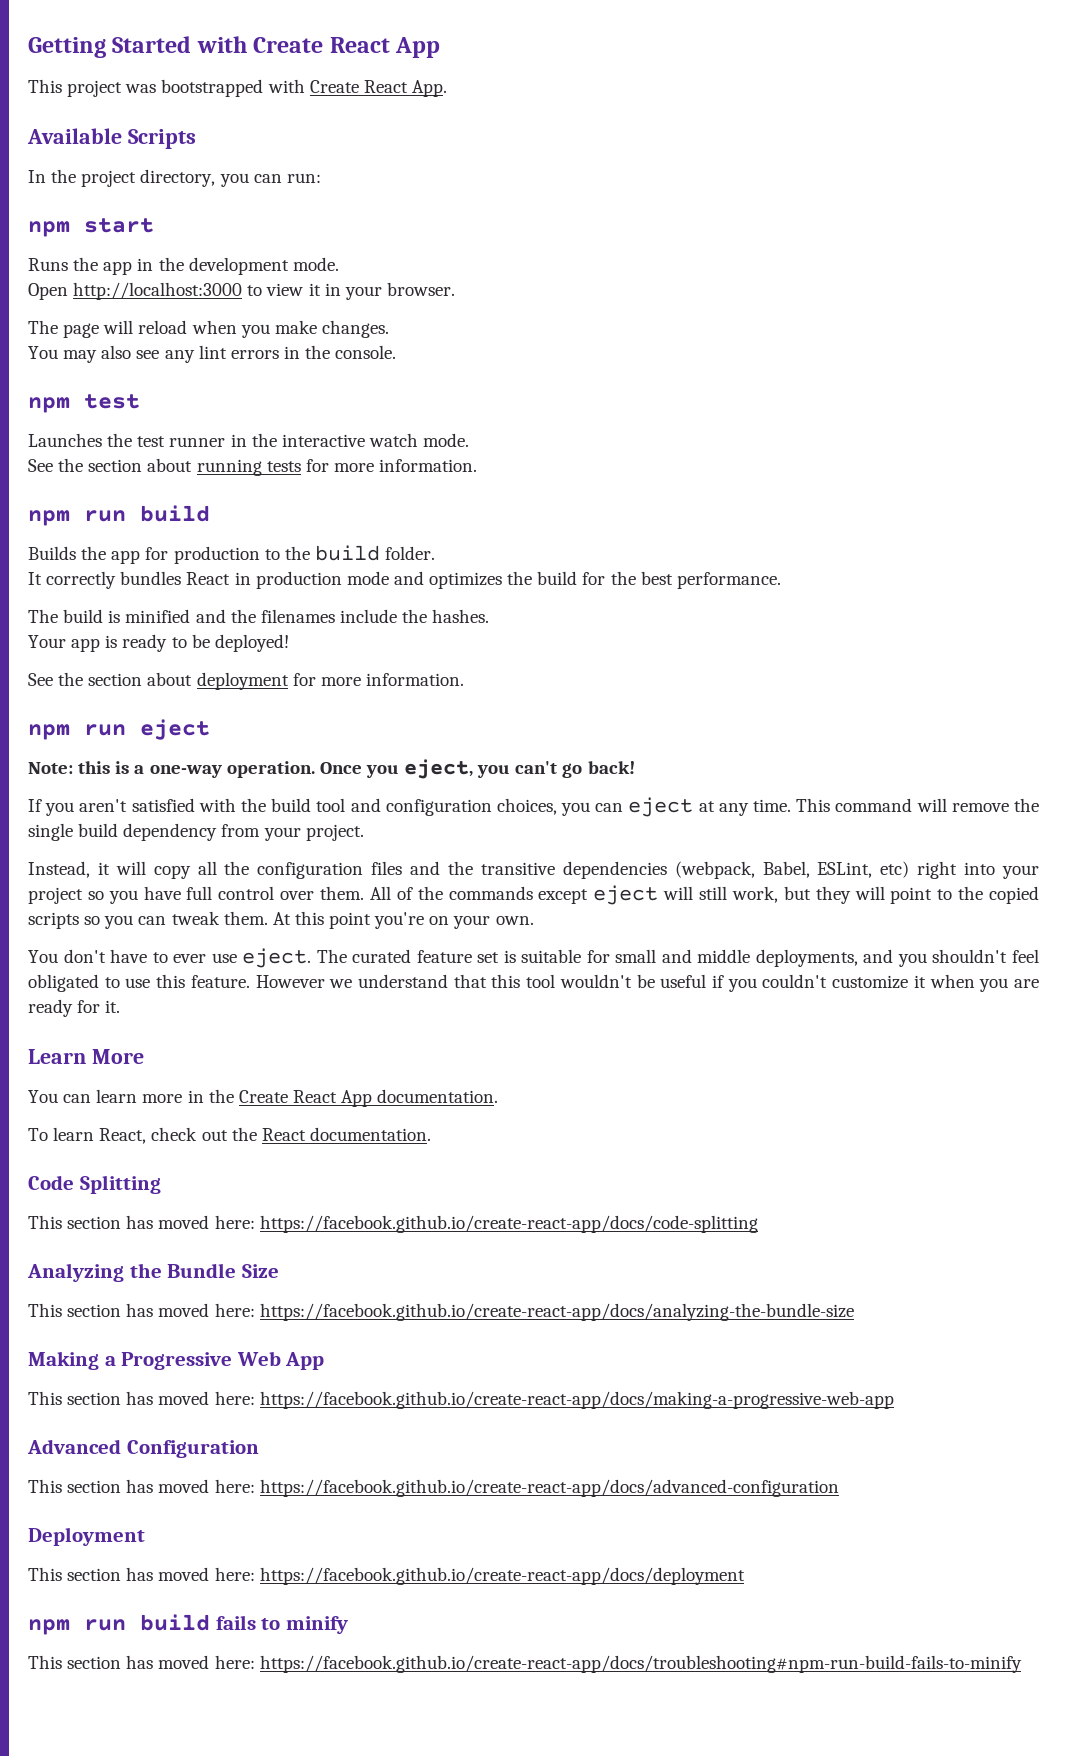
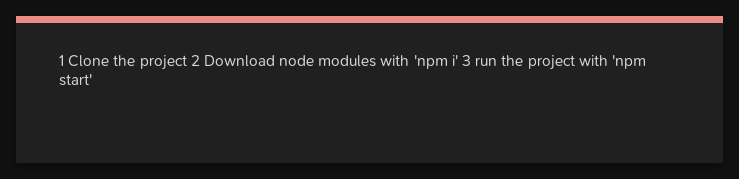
- Getting Started with Create React App
- This project was bootstrapped with Create React App.
- Available Scripts
- In the project directory, you can run:
- npm start
- Runs the app in the development mode.
- Open http://localhost:3000 to view it in your browser.
- The page will reload when you make changes.
- You may also see any lint errors in the console.
- npm test
- Launches the test runner in the interactive watch mode.
- See the section about running tests for more information.
- npm run build
- Builds the app for production to the build folder.
- It correctly bundles React in production mode and optimizes the build for the best performance.
- The build is minified and the filenames include the hashes.
- Your app is ready to be deployed!
- See the section about deployment for more information.
- npm run eject
- Note: this is a one-way operation. Once you eject, you can't go back!
- If you aren't satisfied with the build tool and configuration choices, you can eject at any time. This command will remove the single build dependency from your project.
- Instead, it will copy all the configuration files and the transitive dependencies (webpack, Babel, ESLint, etc) right into your project so you have full control over them. All of the commands except eject will still work, but they will point to the copied scripts so you can tweak them. At this point you're on your own.
- You don't have to ever use eject. The curated feature set is suitable for small and middle deployments, and you shouldn't feel obligated to use this feature. However we understand that this tool wouldn't be useful if you couldn't customize it when you are ready for it.
- Learn More
- You can learn more in the Create React App documentation.
- To learn React, check out the React documentation.
- Code Splitting
- This section has moved here: https://facebook.github.io/create-react-app/docs/code-splitting
- Analyzing the Bundle Size
- This section has moved here: https://facebook.github.io/create-react-app/docs/analyzing-the-bundle-size
- Making a Progressive Web App
- This section has moved here: https://facebook.github.io/create-react-app/docs/making-a-progressive-web-app
- Advanced Configuration
- This section has moved here: https://facebook.github.io/create-react-app/docs/advanced-configuration
- Deployment
- This section has moved here: https://facebook.github.io/create-react-app/docs/deployment
- npm run build fails to minify
- This section has moved here: https://facebook.github.io/create-react-app/docs/troubleshooting#npm-run-build-fails-to-minify
+ 1 Clone the project 2 Download node modules with 'npm i' 3 run the project with 'npm start'

